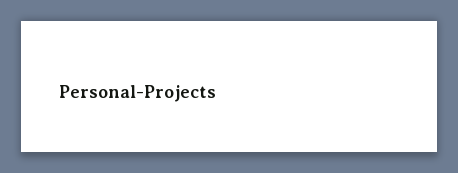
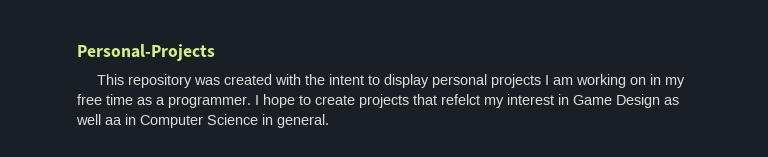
+ This repository was created with the intent to display personal projects I am working on in my free time as a programmer. I hope to create projects that refelct my interest in Game Design as well aa in Computer Science in general.

